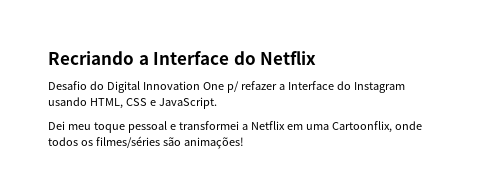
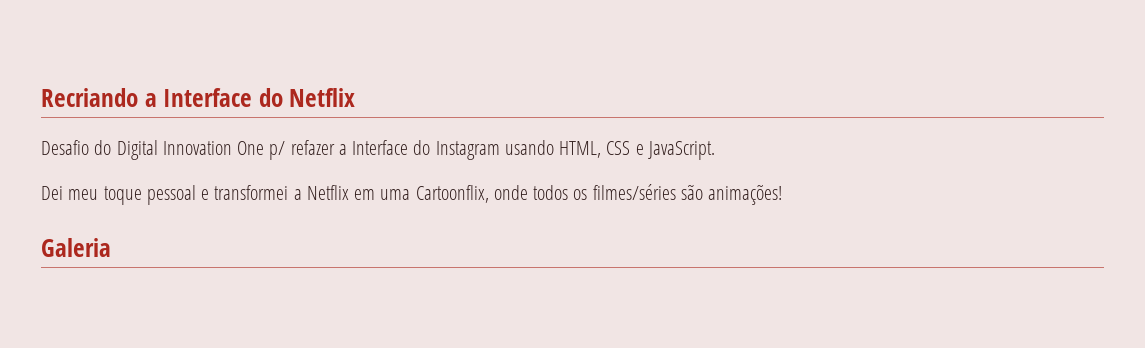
+ Galeria

